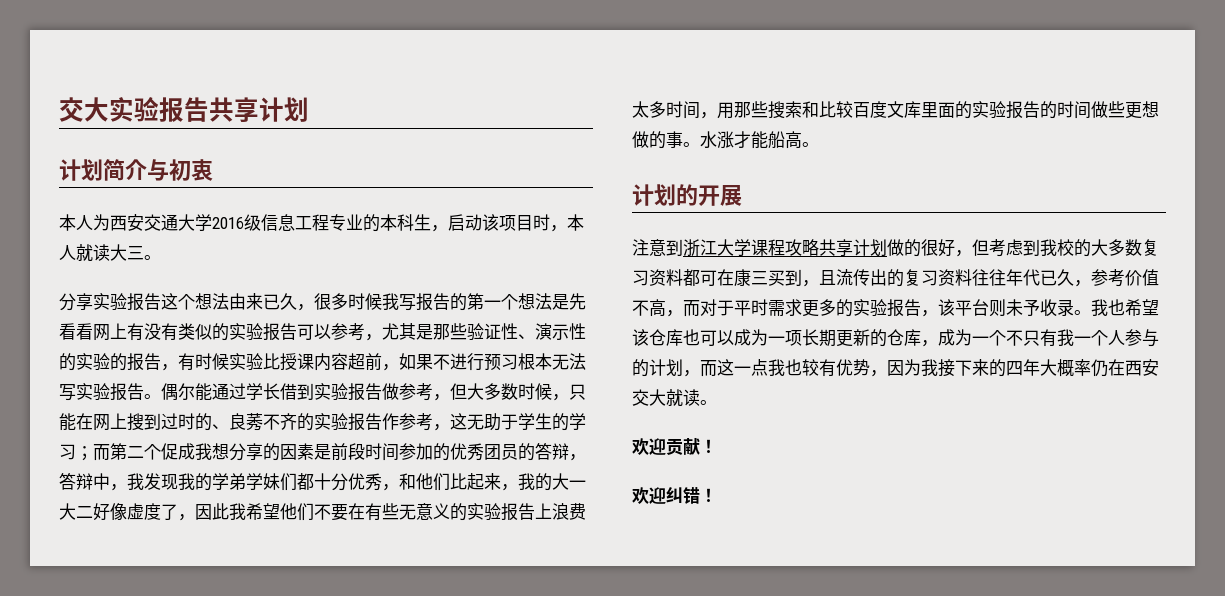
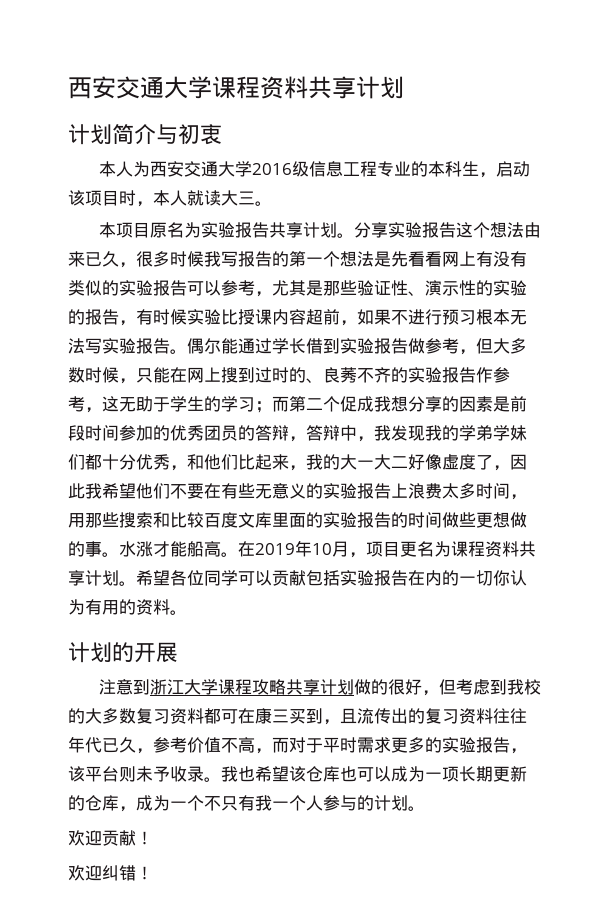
- 交大实验报告共享计划
+ 西安交通大学课程资料共享计划
+ 本项目原名为实验报告共享计划。
+ 在2019年10月，项目更名为课程资料共享计划。希望各位同学可以贡献包括实验报告在内的一切你认为有用的资料。
- 我也希望该仓库也可以成为一项长期更新的仓库，成为一个不只有我一个人参与的计划，而这一点我也较有优势，因为我接下来的四年大概率仍在西安交大就读。
+ 我也希望该仓库也可以成为一项长期更新的仓库，成为一个不只有我一个人参与的计划。

